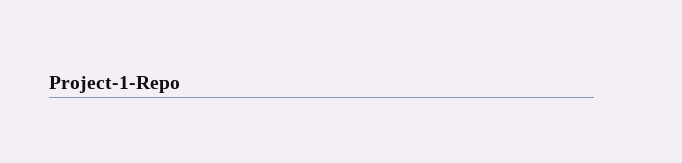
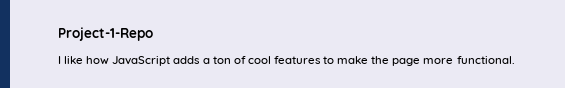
+ I like how JavaScript adds a ton of cool features to make the page more functional.

